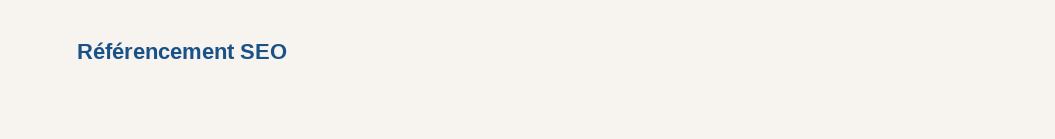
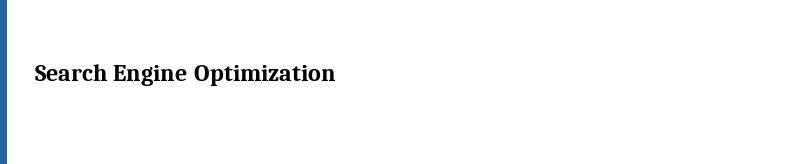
- Référencement SEO
+ Search Engine Optimization

